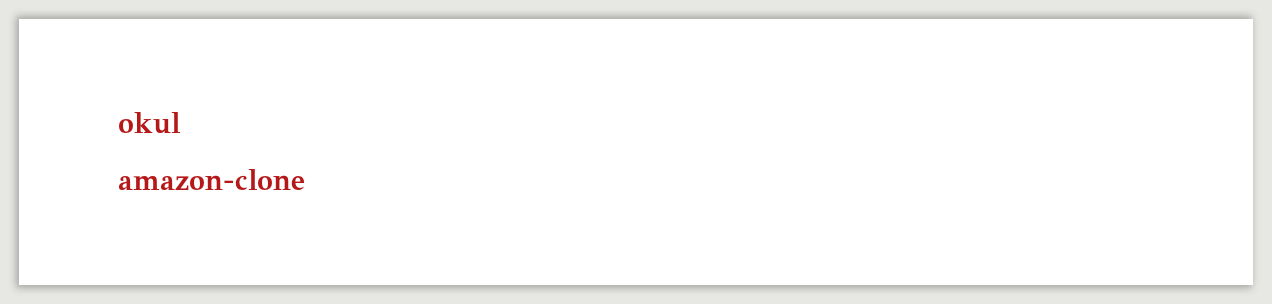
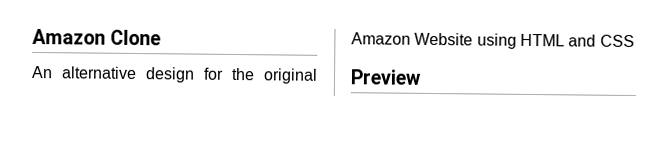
- okul
- amazon-clone
+ Amazon Clone
+ An alternative design for the original Amazon Website using HTML and CSS
+ Preview

